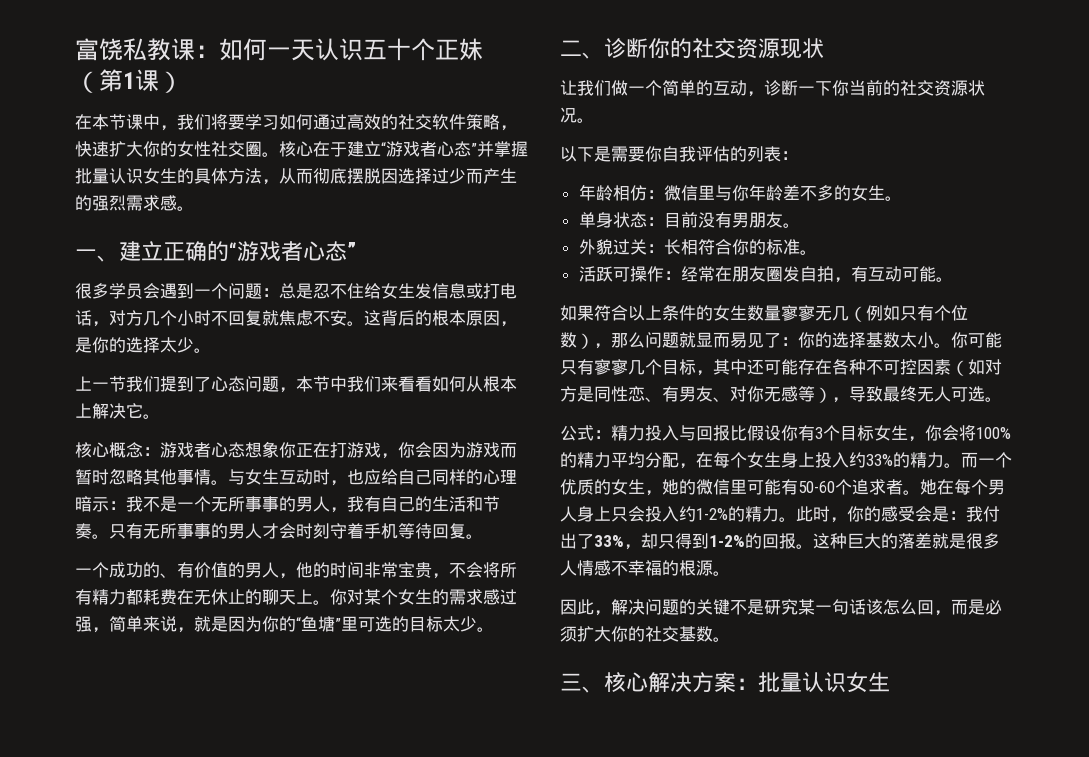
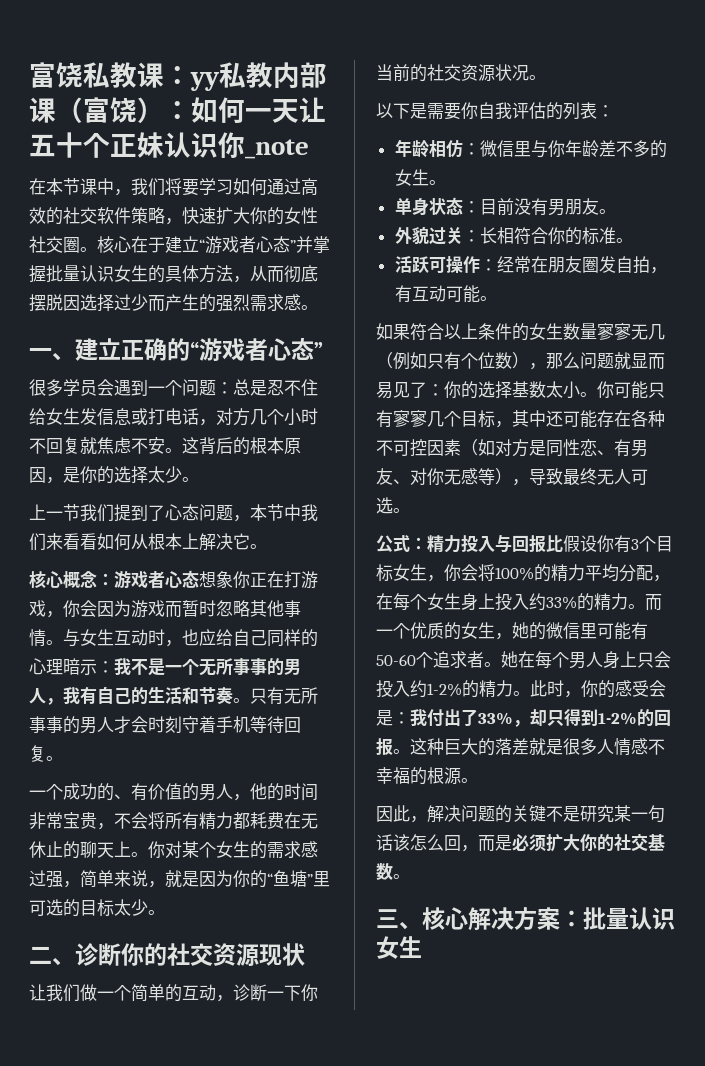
- 富饶私教课：如何一天认识五十个正妹（第1课）
+ 富饶私教课：yy私教内部课（富饶）：如何一天让五十个正妹认识你_note

